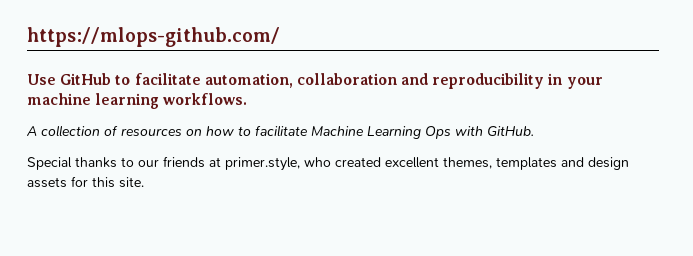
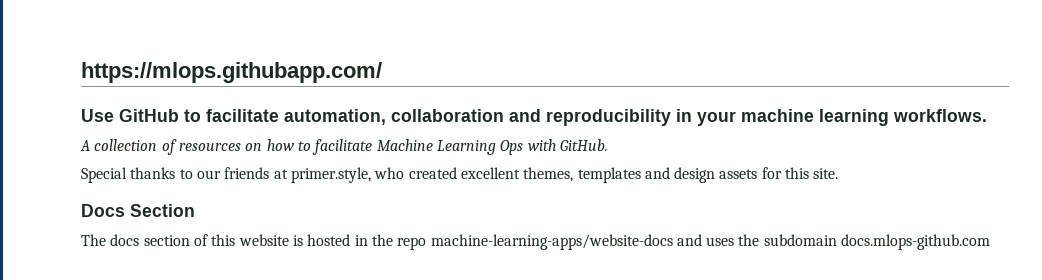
- https://mlops-github.com/
+ https://mlops.githubapp.com/
+ Docs Section
+ The docs section of this website is hosted in the repo machine-learning-apps/website-docs and uses the subdomain docs.mlops-github.com

